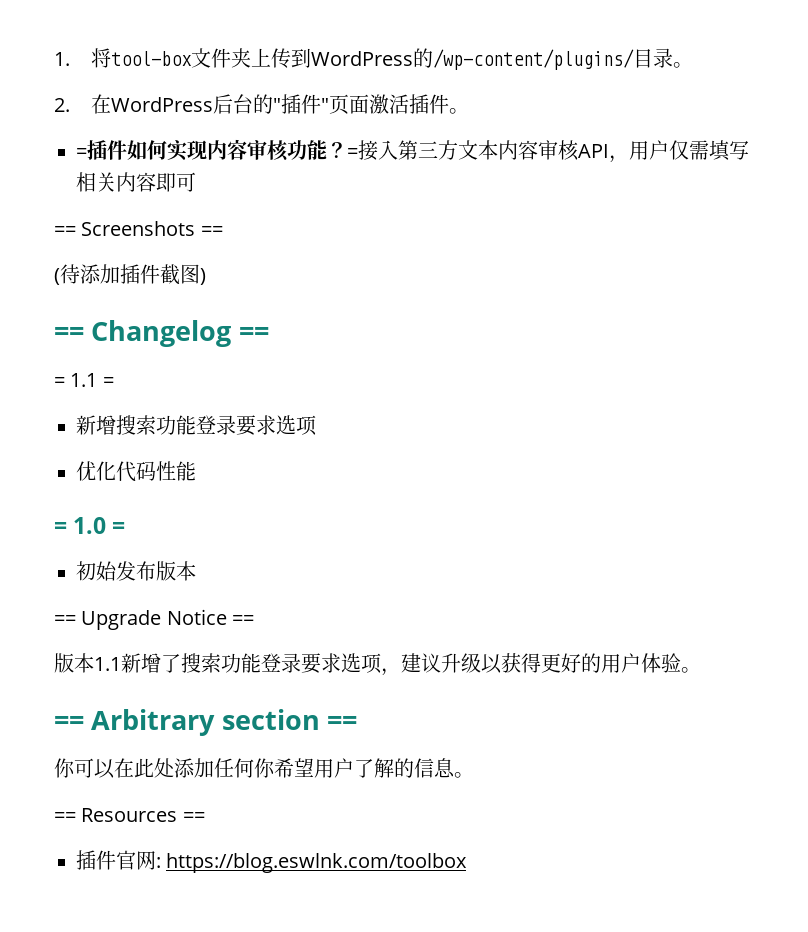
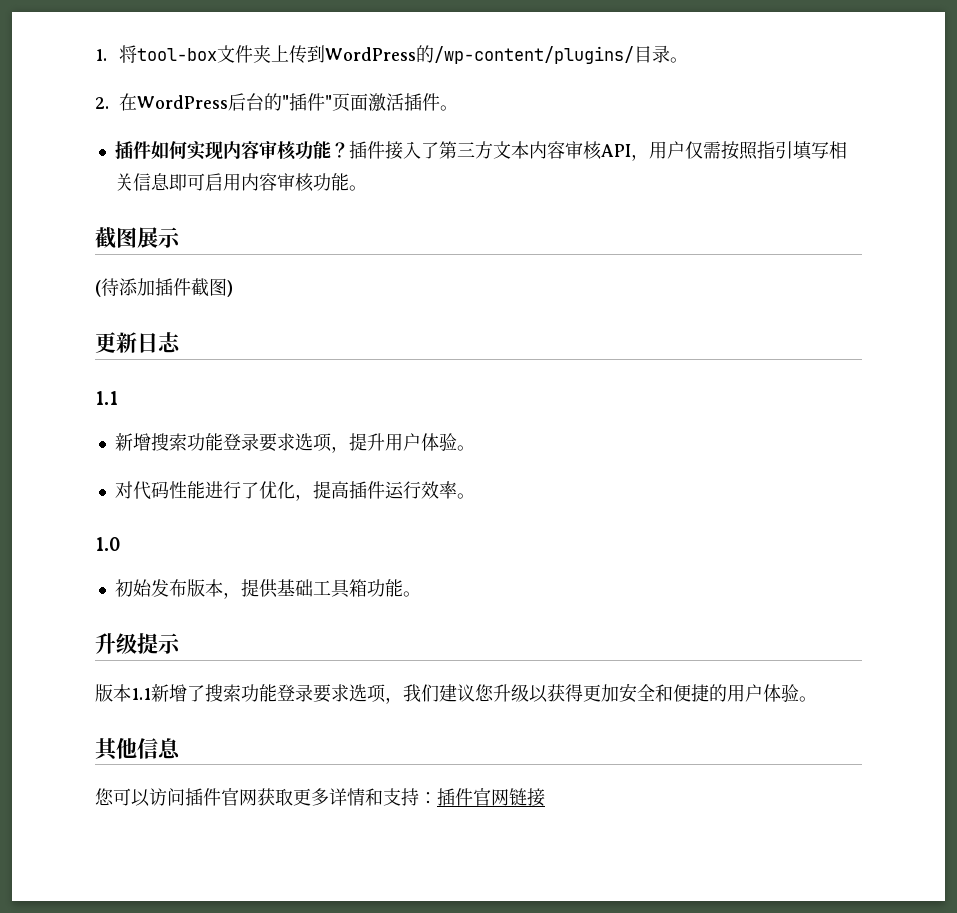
- =插件如何实现内容审核功能？
+ 插件如何实现内容审核功能？
- =接入第三方文本内容审核API，用户仅需填写相关内容即可
- == Screenshots ==
+ 插件接入了第三方文本内容审核API，用户仅需按照指引填写相关信息即可启用内容审核功能。
+ 截图展示
- == Changelog ==
- = 1.1 =
+ 更新日志
+ 1.1
- 新增搜索功能登录要求选项
- 优化代码性能
- = 1.0 =
+ 新增搜索功能登录要求选项，提升用户体验。
+ 对代码性能进行了优化，提高插件运行效率。
+ 1.0
- 初始发布版本
- == Upgrade Notice ==
+ 初始发布版本，提供基础工具箱功能。
+ 升级提示
- 版本1.1新增了搜索功能登录要求选项，建议升级以获得更好的用户体验。
+ 版本1.1新增了搜索功能登录要求选项，我们建议您升级以获得更加安全和便捷的用户体验。
- == Arbitrary section ==
- 你可以在此处添加任何你希望用户了解的信息。
- == Resources ==
- 插件官网: https://blog.eswlnk.com/toolbox
+ 其他信息
+ 您可以访问插件官网获取更多详情和支持：插件官网链接

